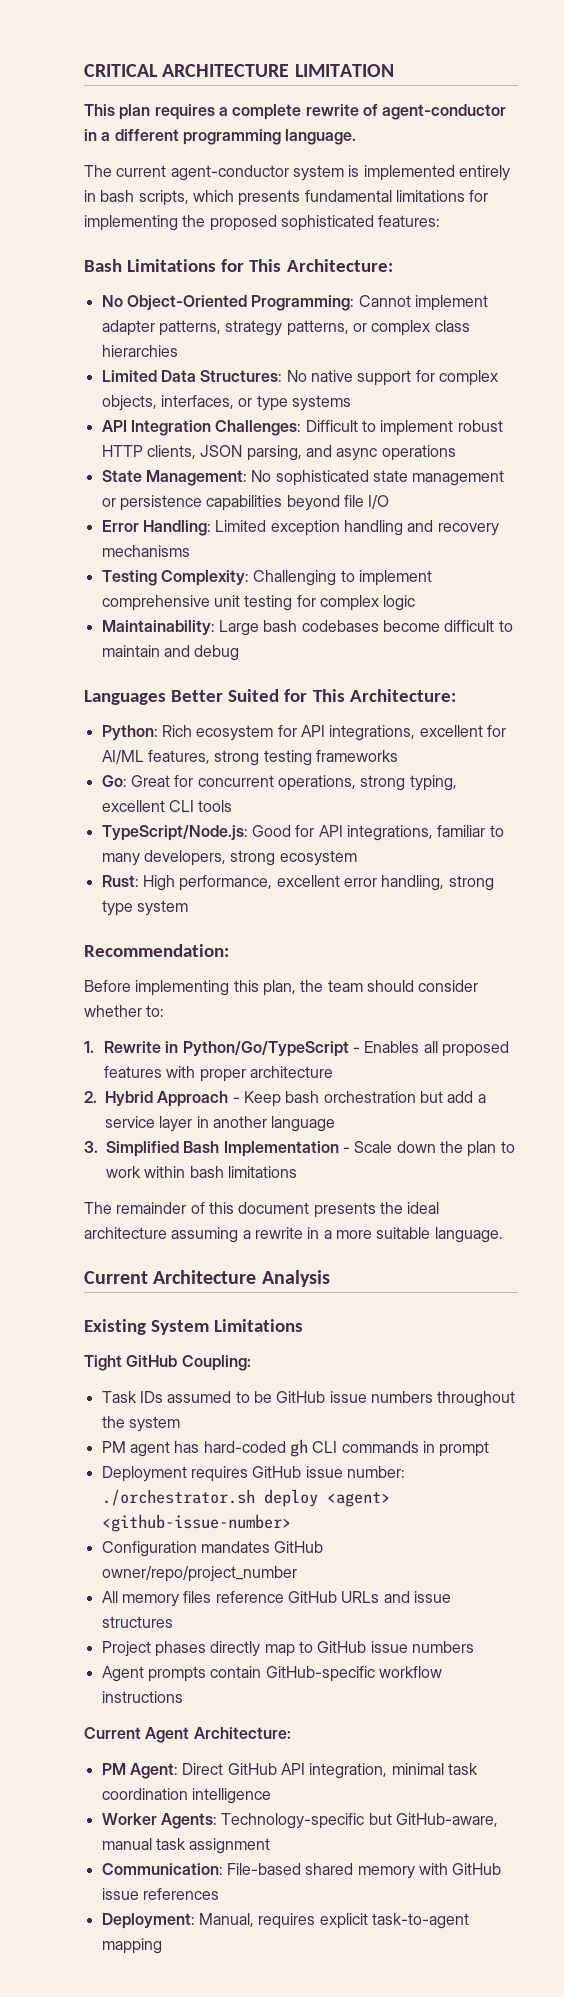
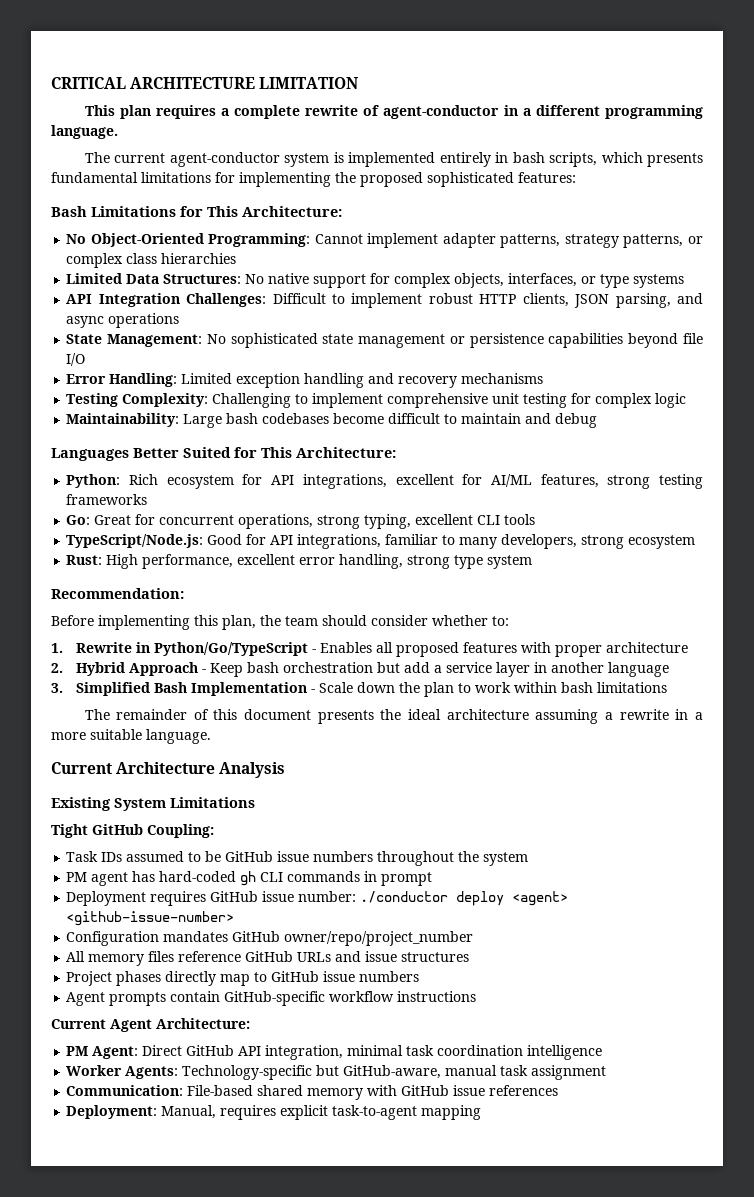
- Deployment requires GitHub issue number: ./orchestrator.sh deploy <agent> <github-issue-number>
+ Deployment requires GitHub issue number: ./conductor deploy <agent> <github-issue-number>

